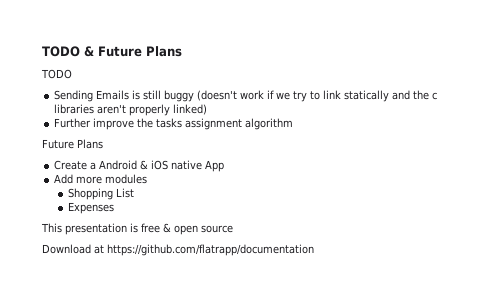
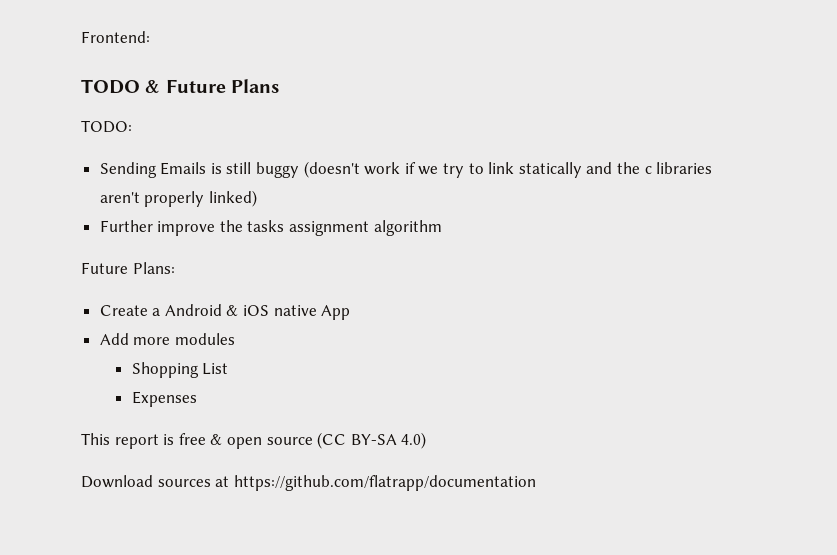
+ Frontend:
  TODO & Future Plans
- TODO
+ TODO:
  Further improve the tasks assignment algorithm
- Future Plans
+ Future Plans:
- This presentation is free & open source
+ This report is free & open source (CC BY-SA 4.0)
- Download at https://github.com/flatrapp/documentation
+ Download sources at https://github.com/flatrapp/documentation

